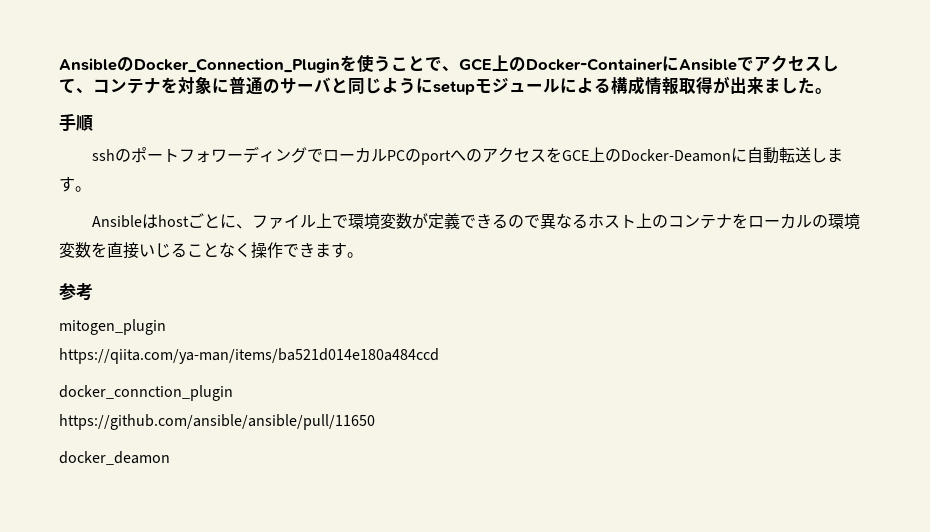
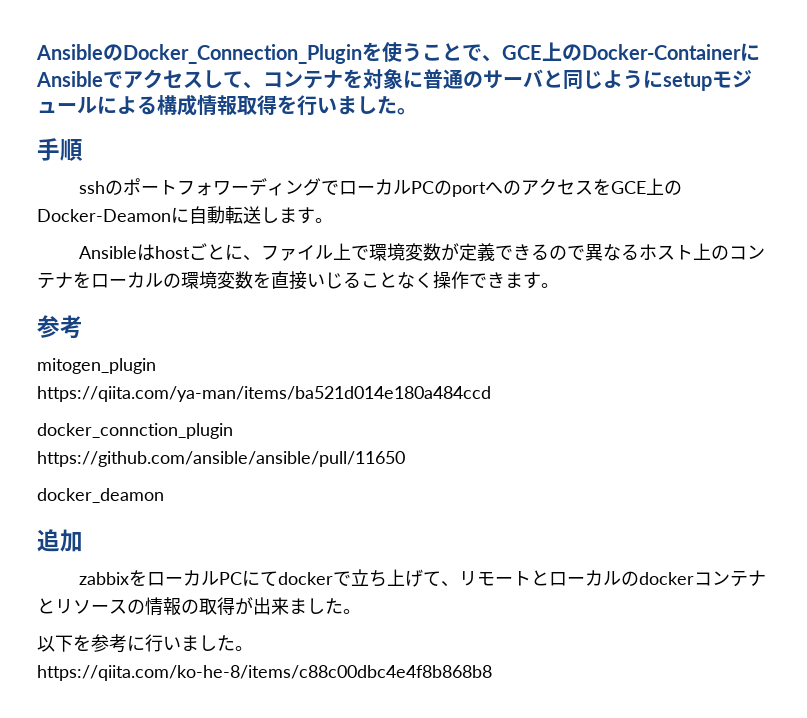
- AnsibleのDocker_Connection_Pluginを使うことで、GCE上のDocker-ContainerにAnsibleでアクセスして、コンテナを対象に普通のサーバと同じようにsetupモジュールによる構成情報取得が出来ました。
+ AnsibleのDocker_Connection_Pluginを使うことで、GCE上のDocker-ContainerにAnsibleでアクセスして、コンテナを対象に普通のサーバと同じようにsetupモジュールによる構成情報取得を行いました。
+ 追加
+ zabbixをローカルPCにてdockerで立ち上げて、リモートとローカルのdockerコンテナとリソースの情報の取得が出来ました。
+ 以下を参考に行いました。
+ https://qiita.com/ko-he-8/items/c88c00dbc4e4f8b868b8

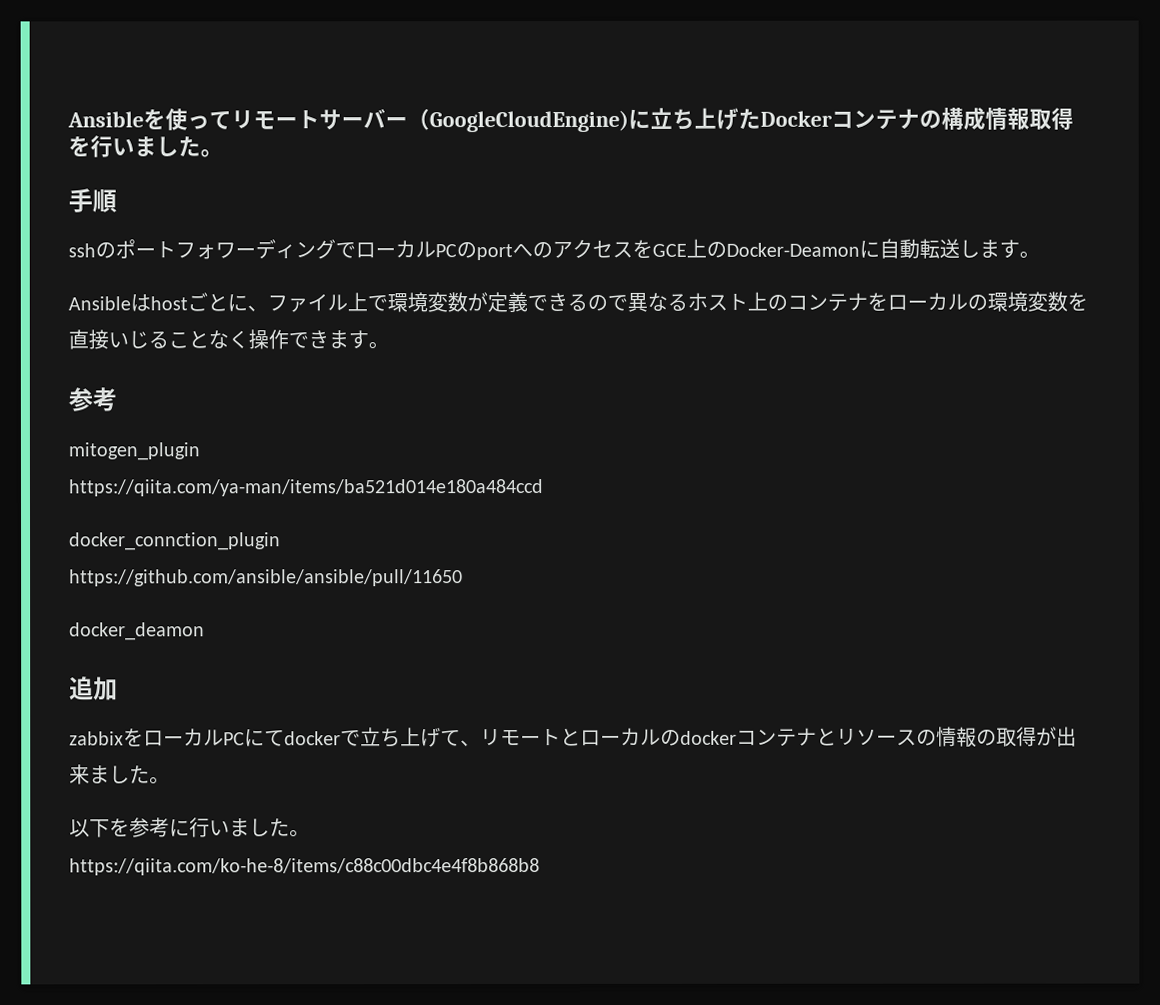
- AnsibleのDocker_Connection_Pluginを使うことで、GCE上のDocker-ContainerにAnsibleでアクセスして、コンテナを対象に普通のサーバと同じようにsetupモジュールによる構成情報取得を行いました。
+ Ansibleを使ってリモートサーバー（GoogleCloudEngine)に立ち上げたDockerコンテナの構成情報取得を行いました。

